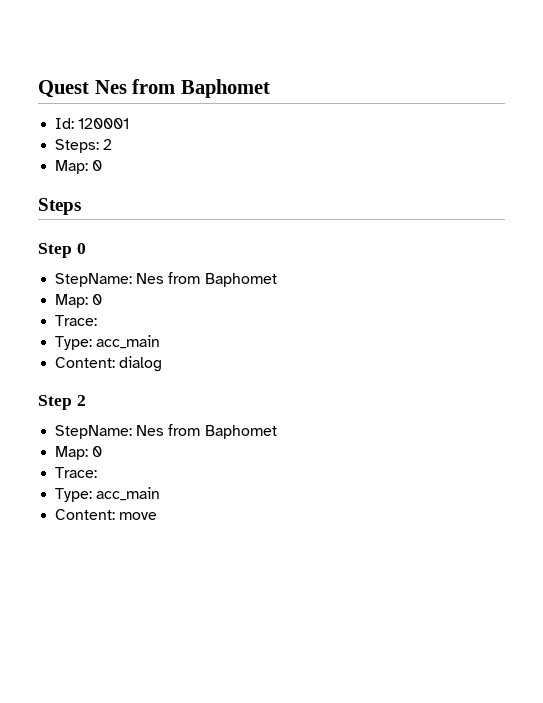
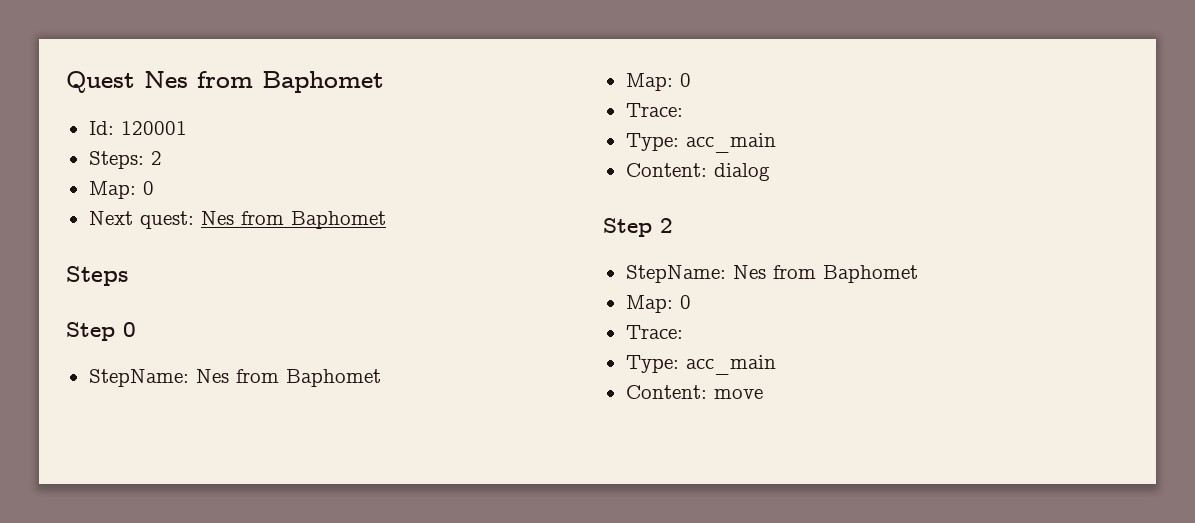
+ Next quest: Nes from Baphomet

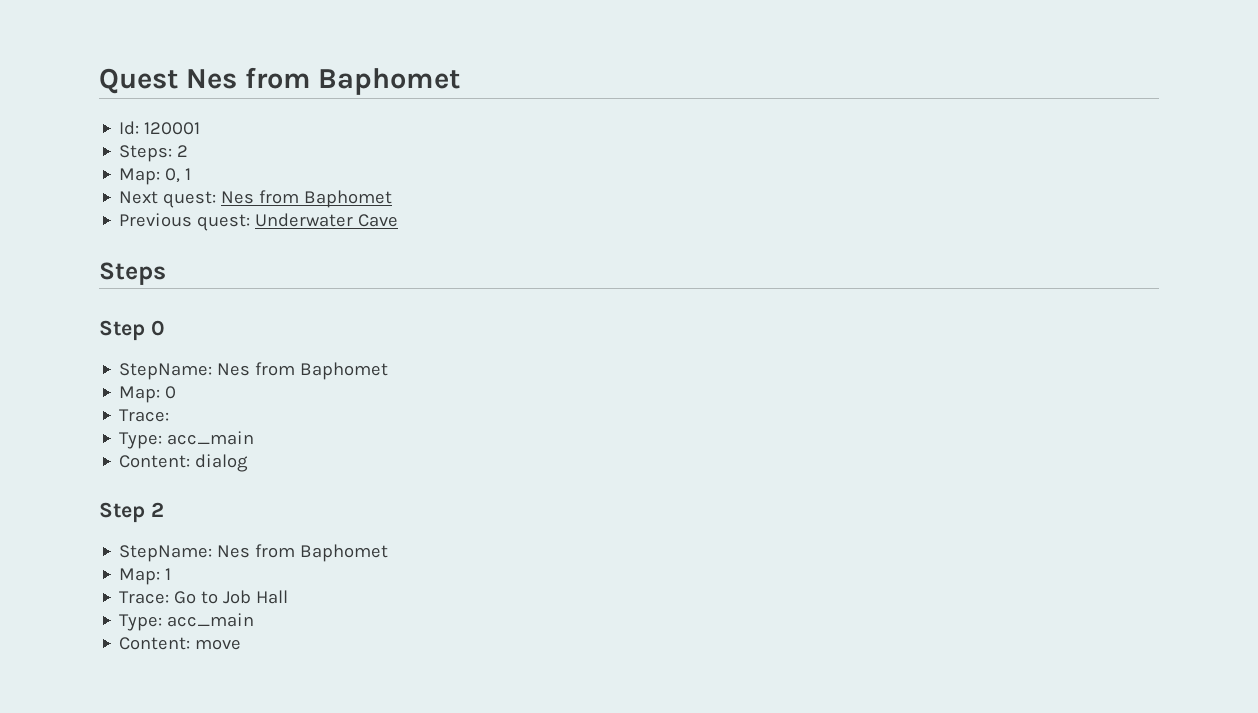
  Steps: 2
- Map: 0
+ Map: 0, 1
+ Previous quest: Underwater Cave
  Step 2
  StepName: Nes from Baphomet
- Map: 0
- Trace:
+ Map: 1
+ Trace: Go to Job Hall

